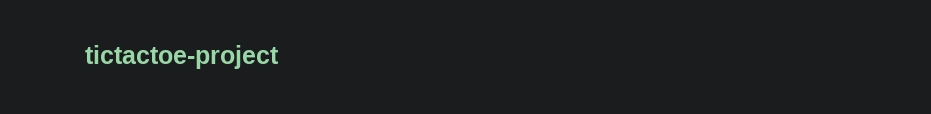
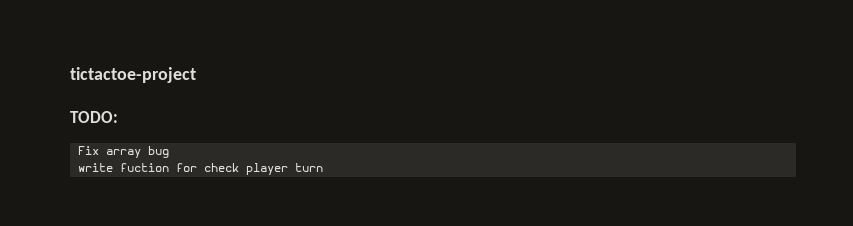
+ TODO:
+ Fix array bug
+ write fuction for check player turn

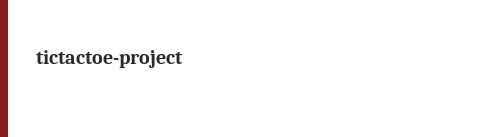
- TODO:
- Fix array bug
- write fuction for check player turn

